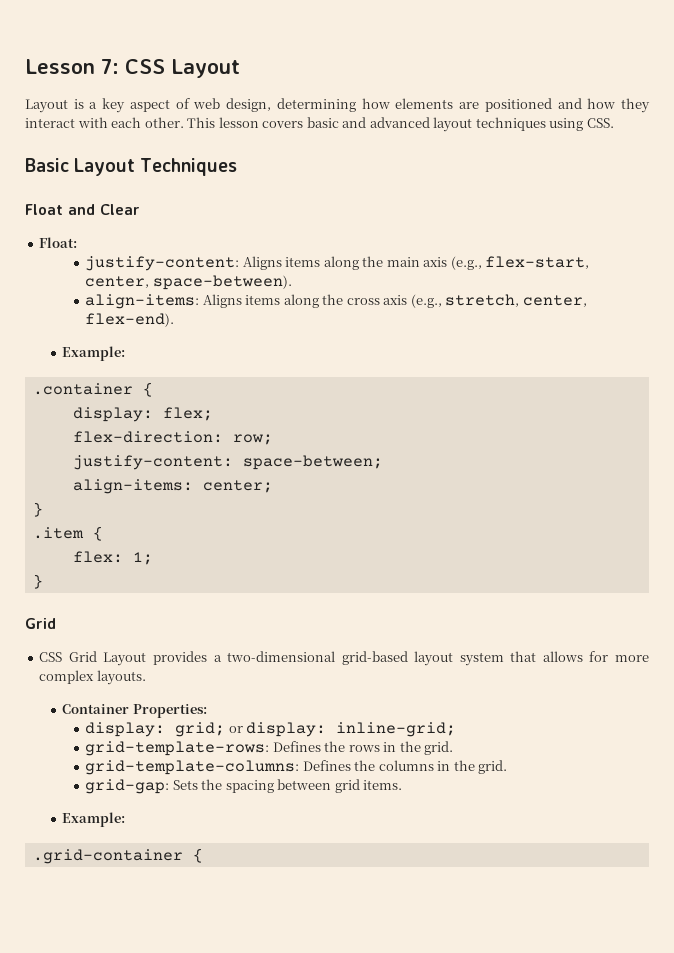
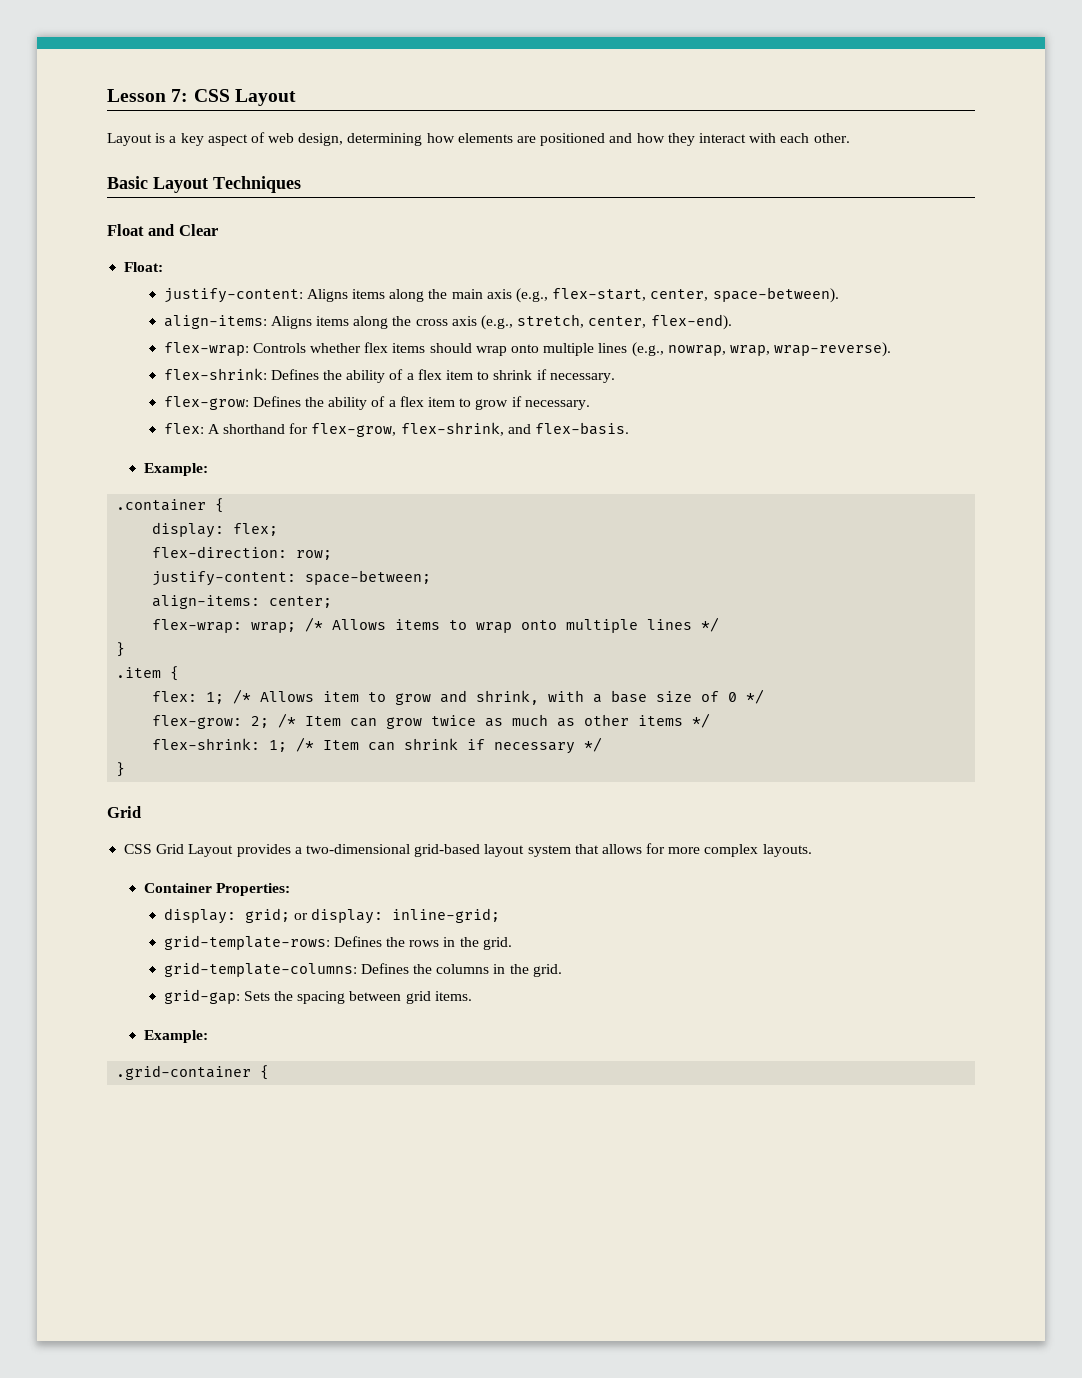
- This lesson covers basic and advanced layout techniques using CSS.
+ flex-wrap: Controls whether flex items should wrap onto multiple lines (e.g., nowrap, wrap, wrap-reverse).
+ flex-shrink: Defines the ability of a flex item to shrink if necessary.
+ flex-grow: Defines the ability of a flex item to grow if necessary.
+ flex: A shorthand for flex-grow, flex-shrink, and flex-basis.
+ flex-wrap: wrap; /* Allows items to wrap onto multiple lines */
- flex: 1;
+ flex: 1; /* Allows item to grow and shrink, with a base size of 0 */
+ flex-grow: 2; /* Item can grow twice as much as other items */
+ flex-shrink: 1; /* Item can shrink if necessary */

